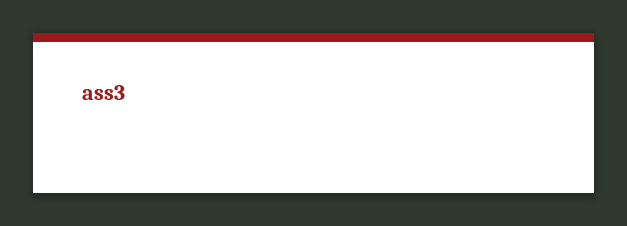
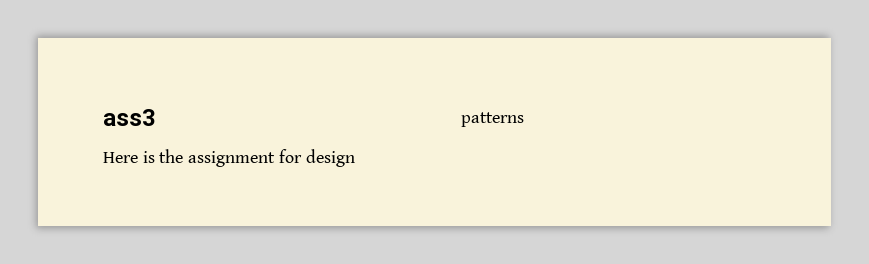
+ Here is the assignment for design patterns

